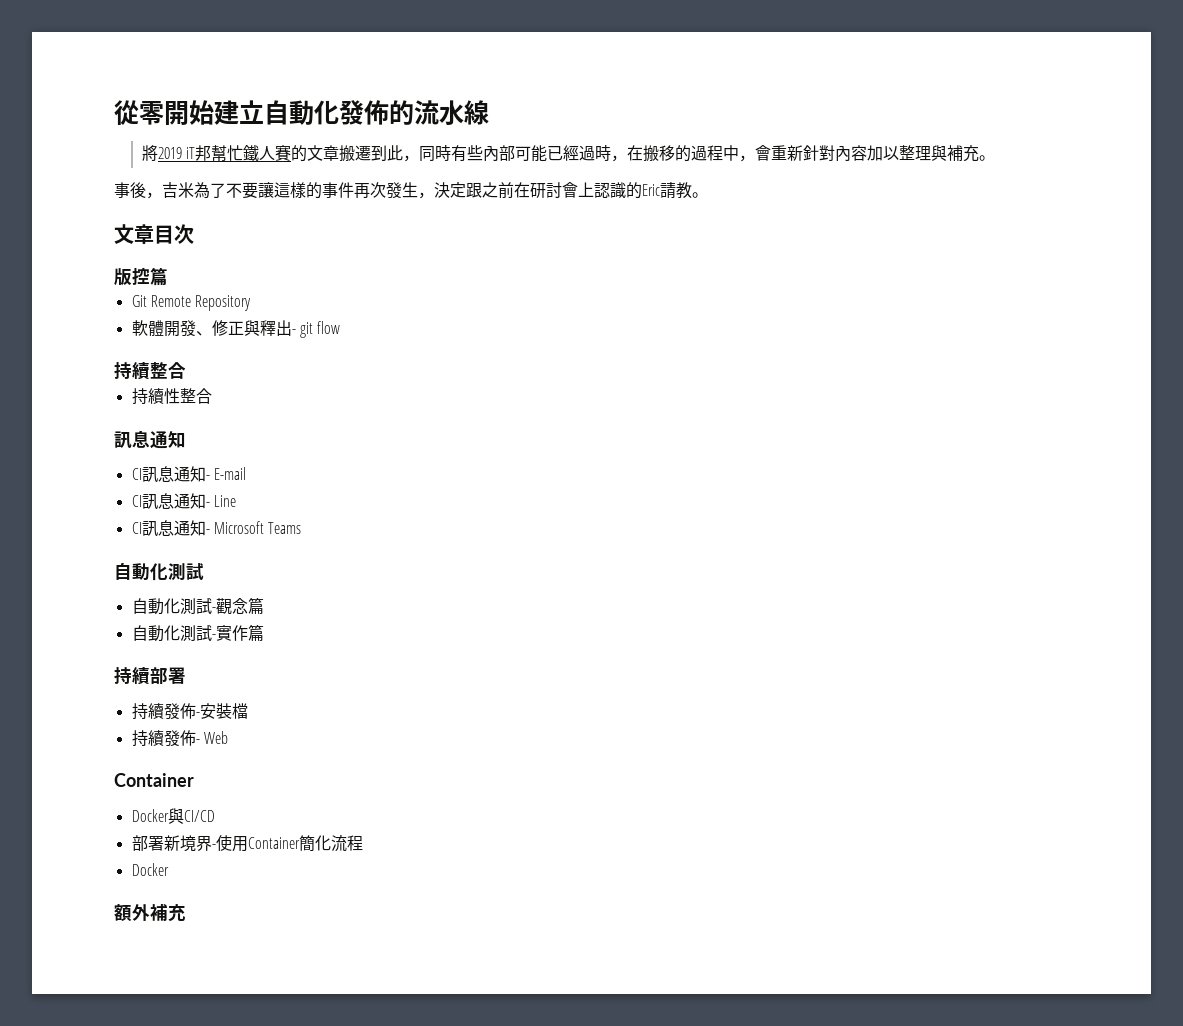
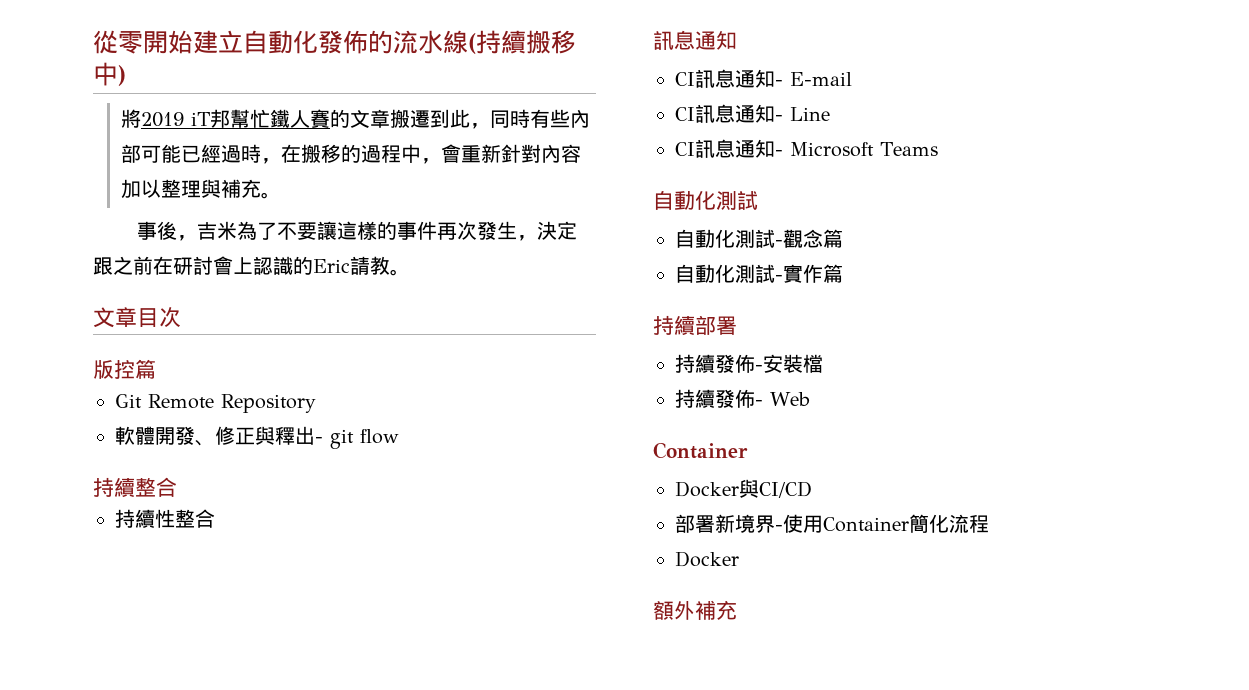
- 從零開始建立自動化發佈的流水線
+ 從零開始建立自動化發佈的流水線(持續搬移中)

